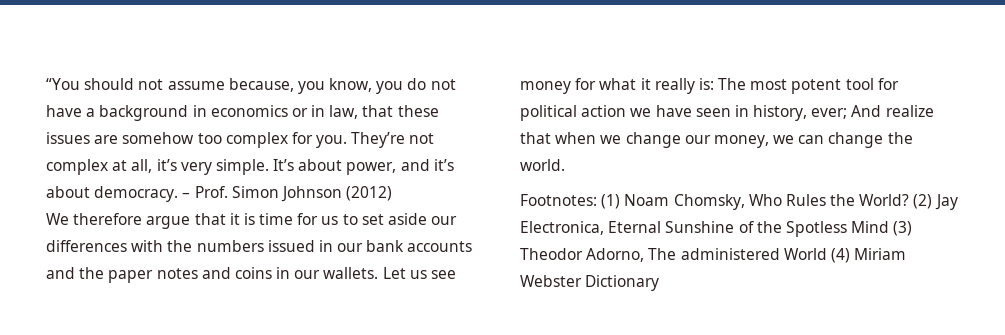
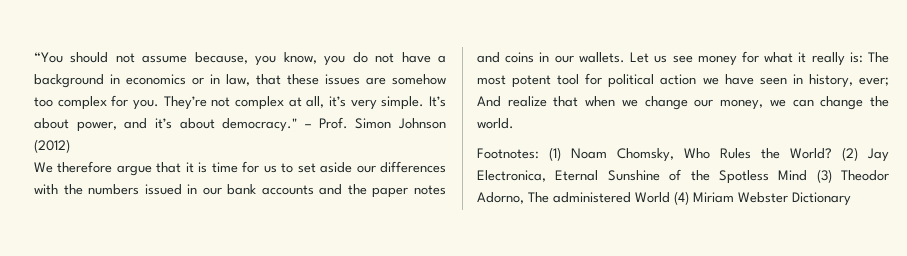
- It’s about power, and it’s about democracy.
+ It’s about power, and it’s about democracy."

